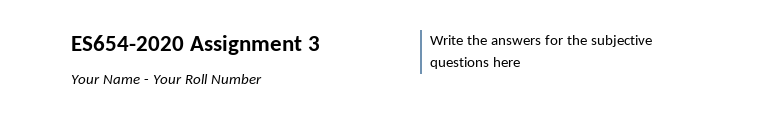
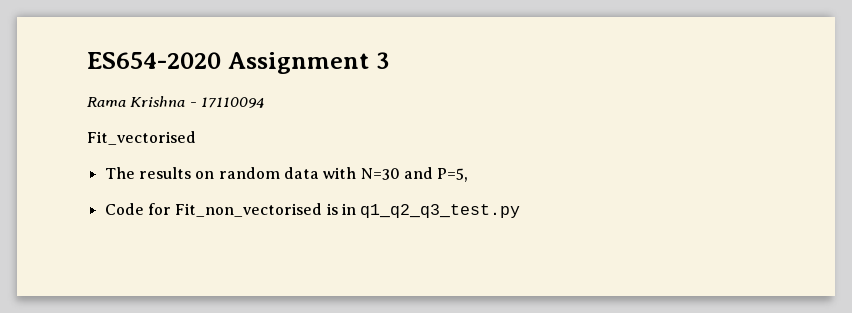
- Your Name - Your Roll Number
- Write the answers for the subjective questions here
+ Rama Krishna - 17110094
+ Fit_vectorised
+ The results on random data with N=30 and P=5,
+ Code for Fit_non_vectorised is in q1_q2_q3_test.py

